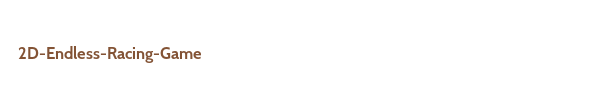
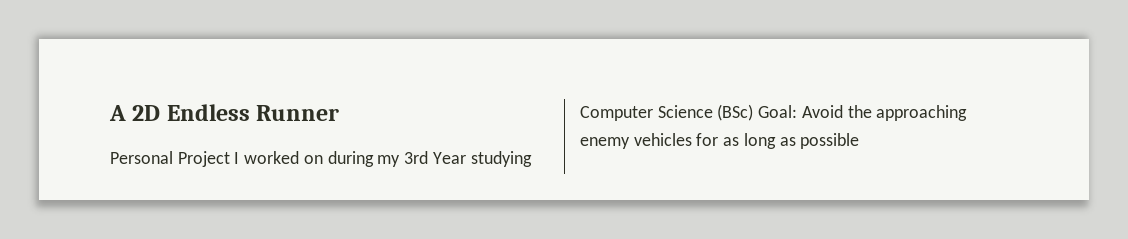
- 2D-Endless-Racing-Game
+ A 2D Endless Runner
+ Personal Project I worked on during my 3rd Year studying Computer Science (BSc) Goal: Avoid the approaching enemy vehicles for as long as possible

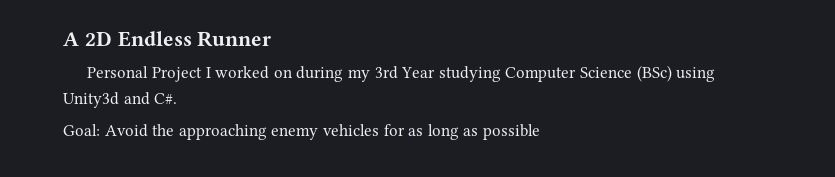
- Personal Project I worked on during my 3rd Year studying Computer Science (BSc) Goal: Avoid the approaching enemy vehicles for as long as possible
+ Personal Project I worked on during my 3rd Year studying Computer Science (BSc) using Unity3d and C#.
+ Goal: Avoid the approaching enemy vehicles for as long as possible

